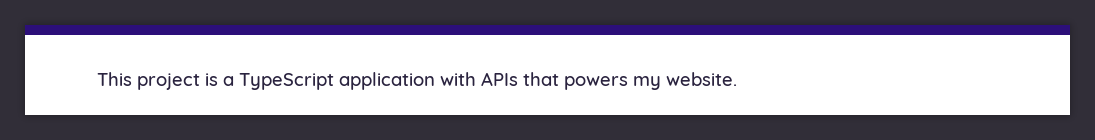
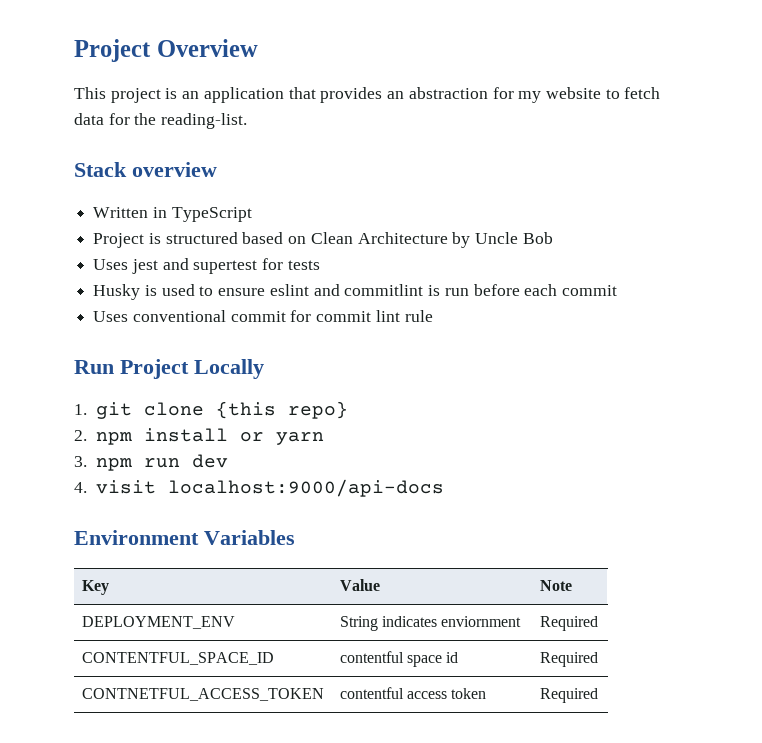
+ Project Overview
- This project is a TypeScript application with APIs that powers my website.
+ This project is an application that provides an abstraction for my website to fetch data for the reading-list.
+ Stack overview
+ Written in TypeScript
+ Project is structured based on Clean Architecture by Uncle Bob
+ Uses jest and supertest for tests
+ Husky is used to ensure eslint and commitlint is run before each commit
+ Uses conventional commit for commit lint rule
+ Run Project Locally
+ 1. git clone {this repo}
+ 2. npm install or yarn
+ 3. npm run dev
+ 4. visit localhost:9000/api-docs
+ Environment Variables
+ Key | Value | Note
+ DEPLOYMENT_ENV | String indicates enviornment | Required
+ CONTENTFUL_SPACE_ID | contentful space id | Required
+ CONTNETFUL_ACCESS_TOKEN | contentful access token | Required

